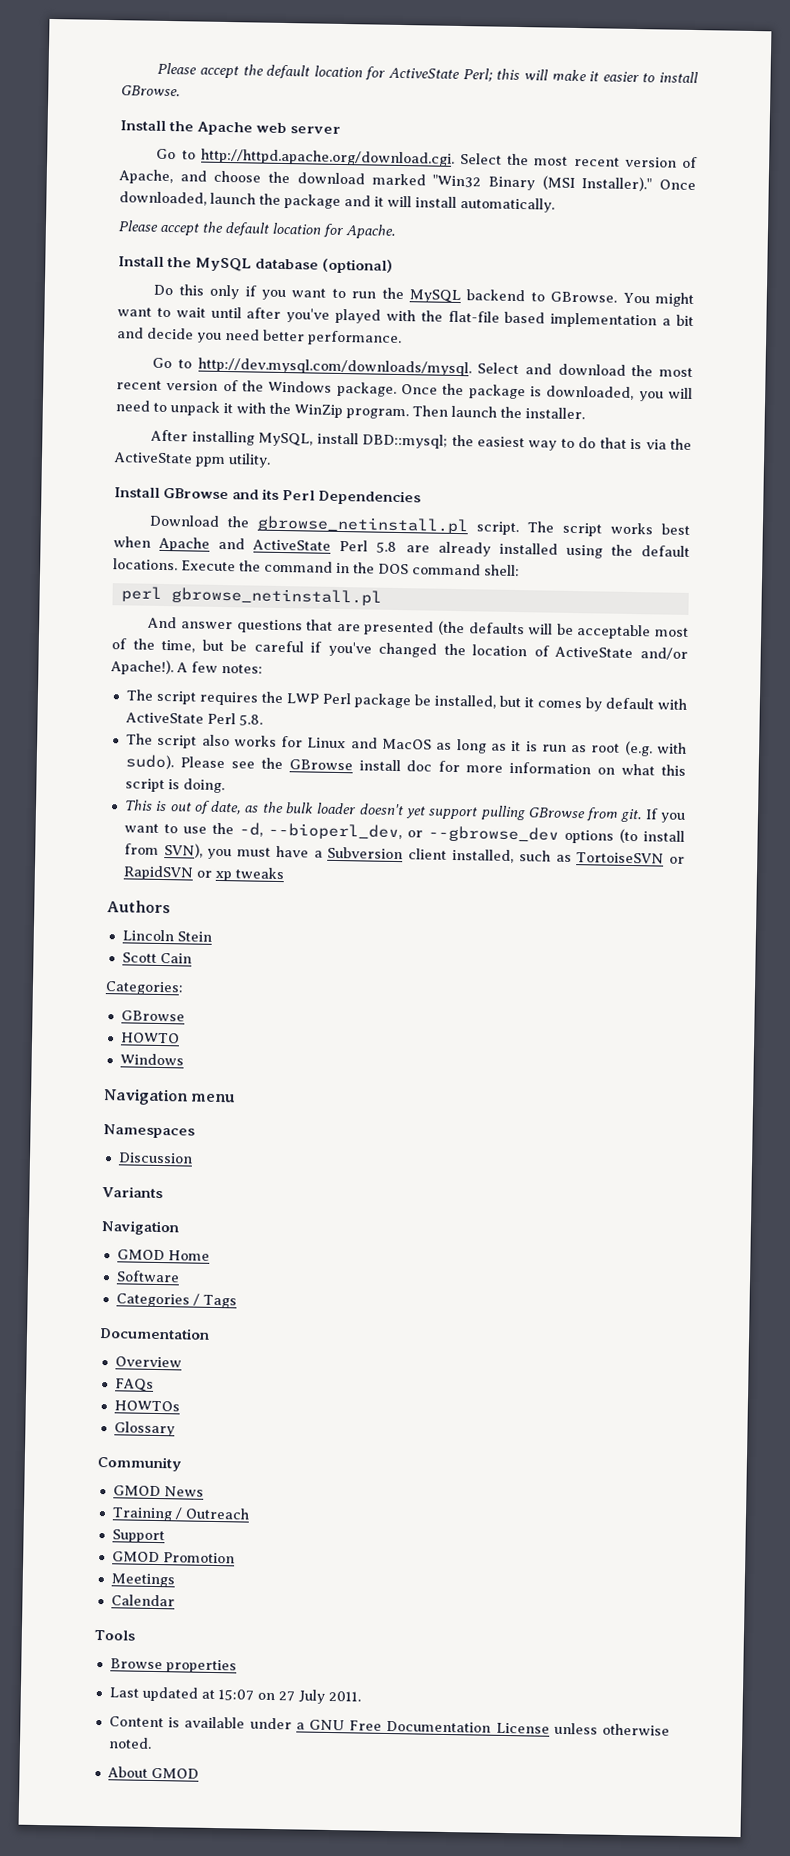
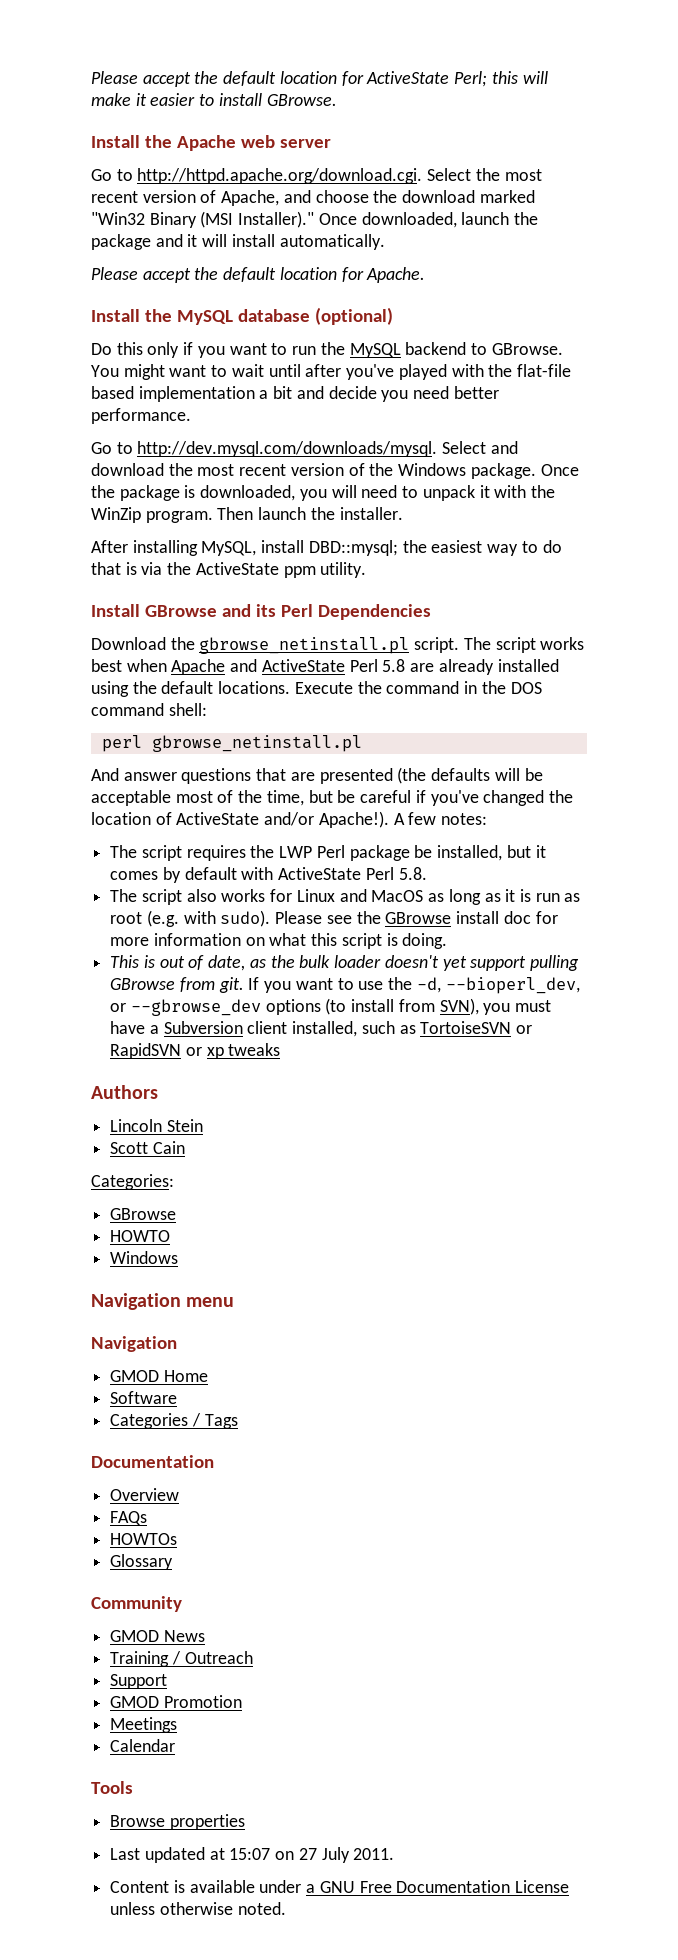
- Namespaces
- Discussion
- Variants
- About GMOD

